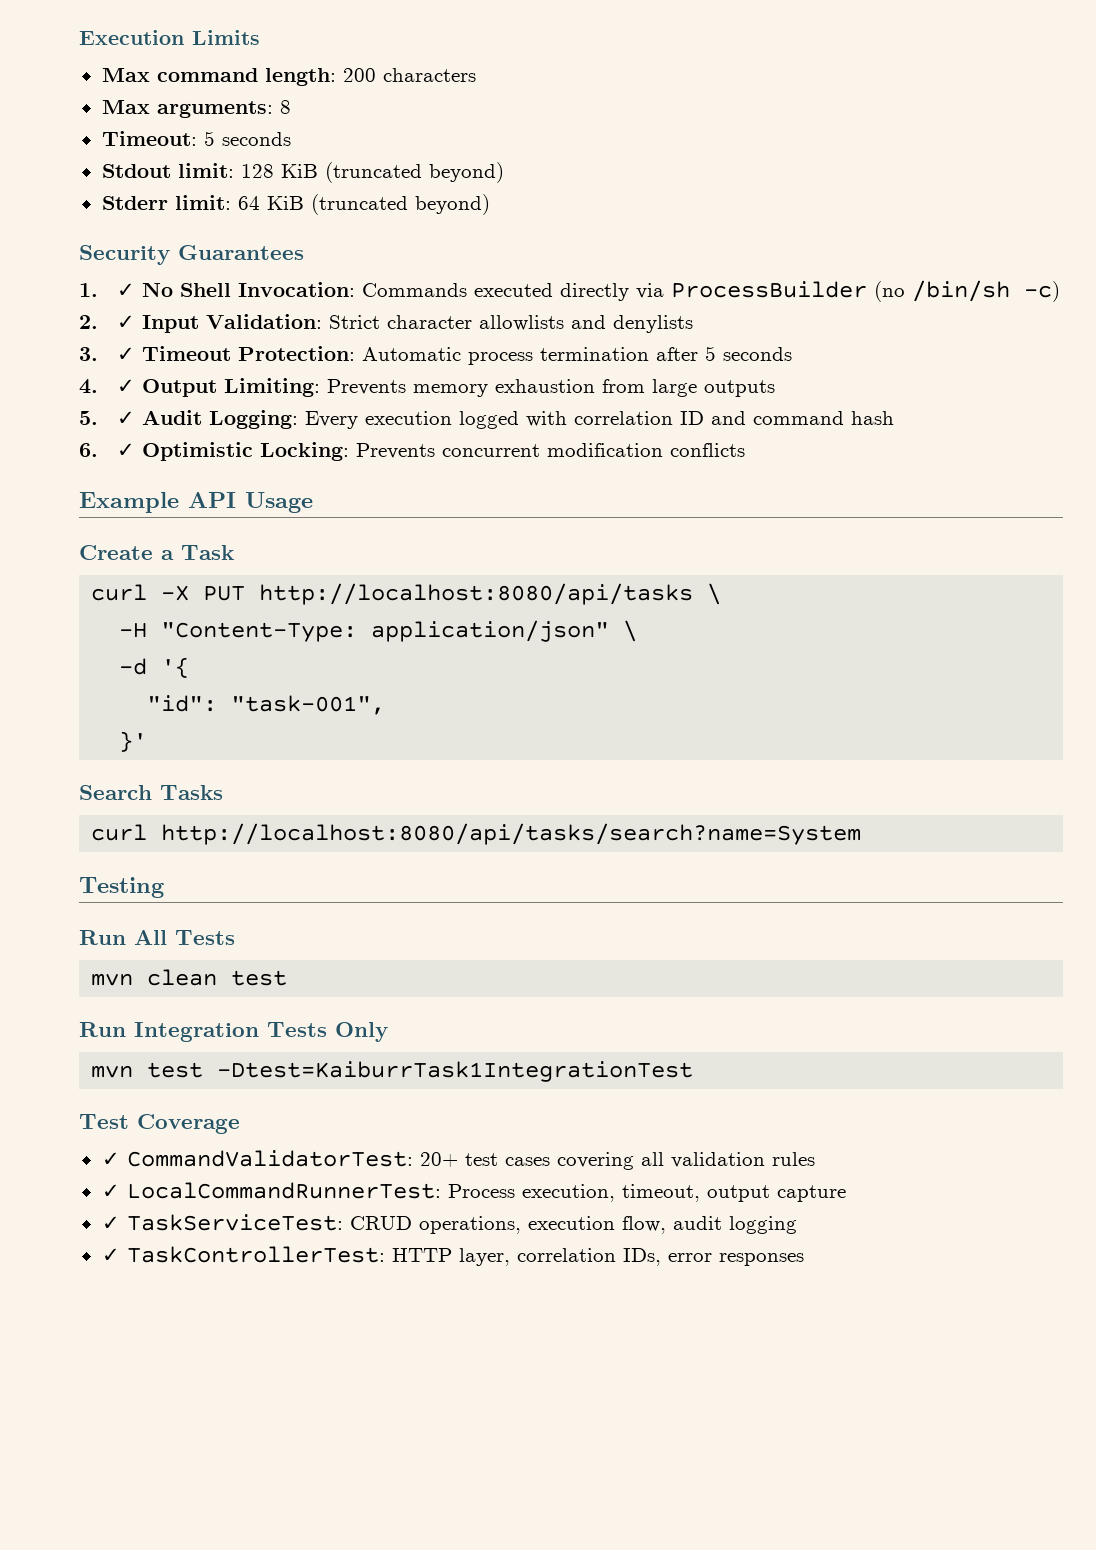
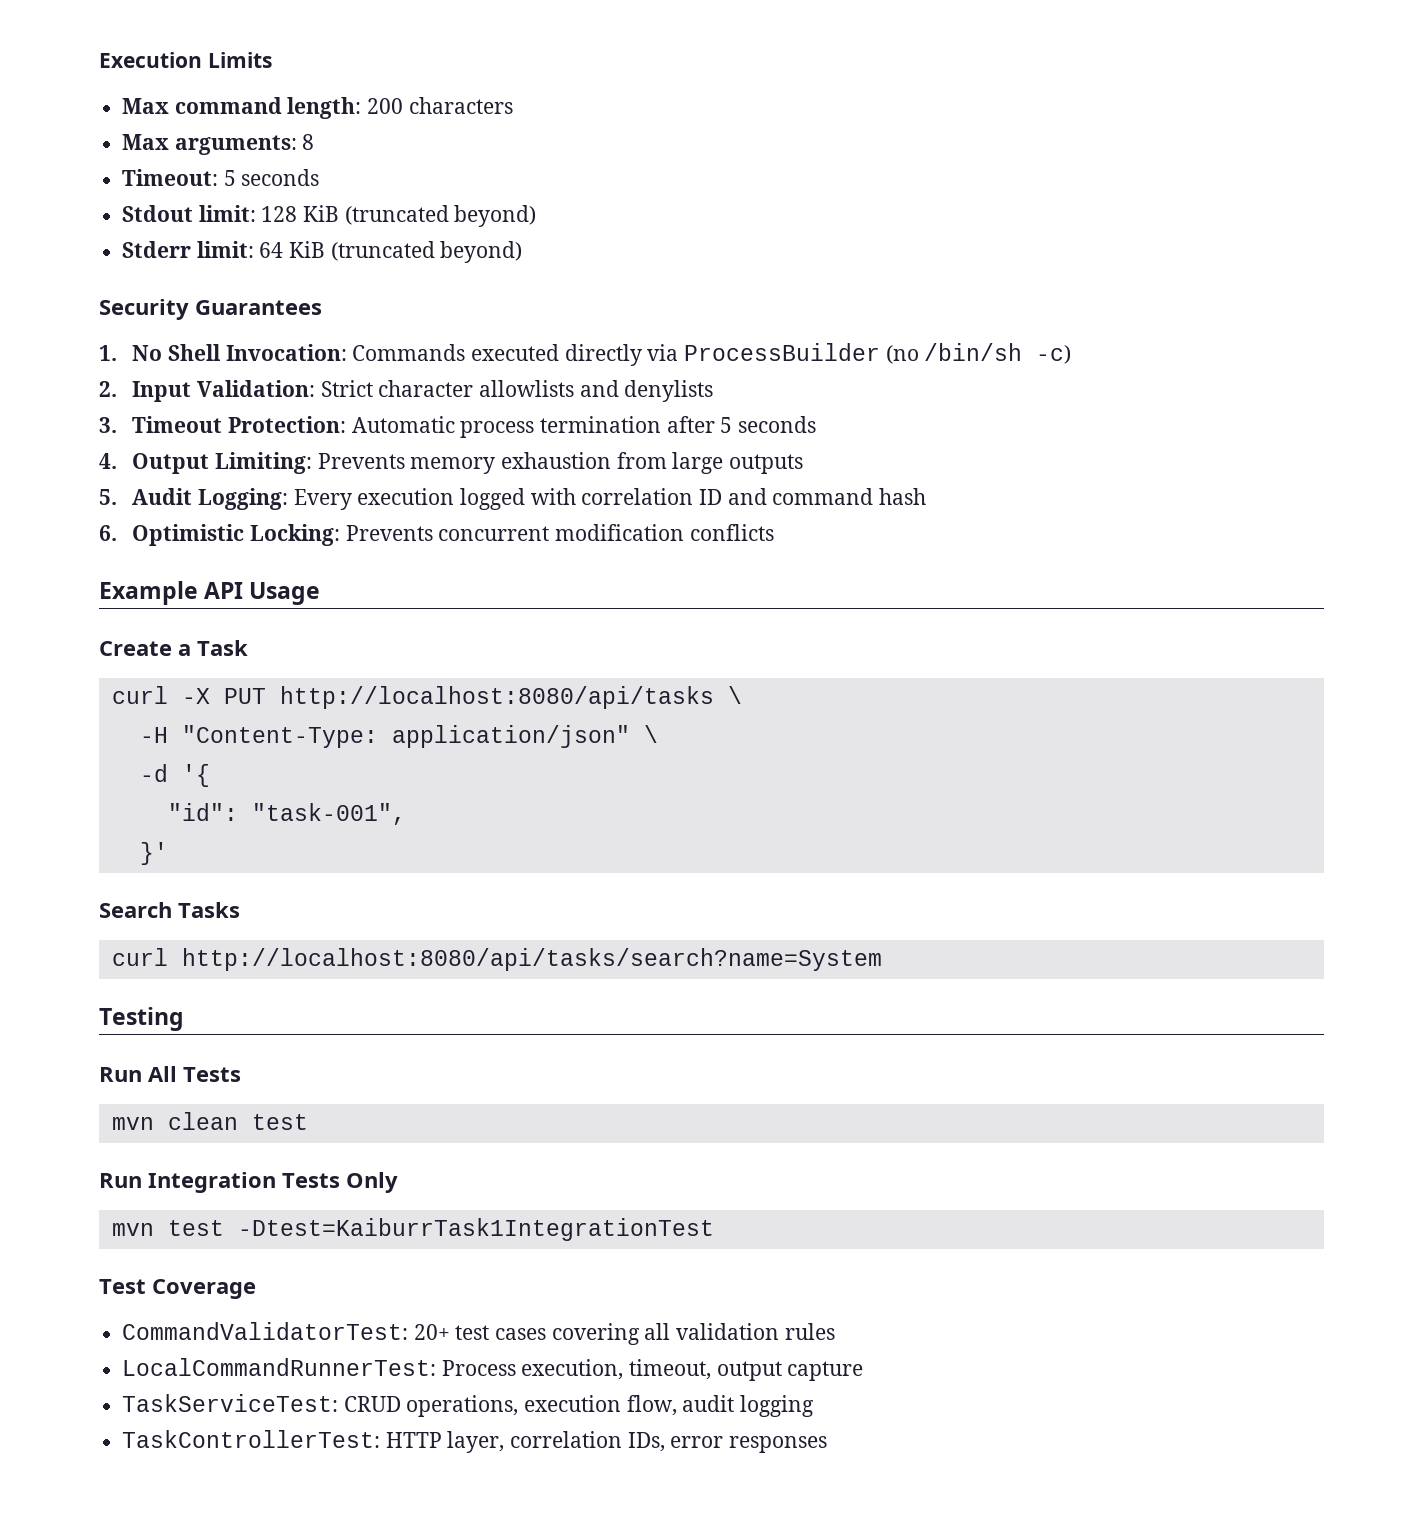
- 1. ✓ No Shell Invocation: Commands executed directly via ProcessBuilder (no /bin/sh -c)
+ 1. No Shell Invocation: Commands executed directly via ProcessBuilder (no /bin/sh -c)
- 2. ✓ Input Validation: Strict character allowlists and denylists
+ 2. Input Validation: Strict character allowlists and denylists
- 3. ✓ Timeout Protection: Automatic process termination after 5 seconds
+ 3. Timeout Protection: Automatic process termination after 5 seconds
- 4. ✓ Output Limiting: Prevents memory exhaustion from large outputs
+ 4. Output Limiting: Prevents memory exhaustion from large outputs
- 5. ✓ Audit Logging: Every execution logged with correlation ID and command hash
+ 5. Audit Logging: Every execution logged with correlation ID and command hash
- 6. ✓ Optimistic Locking: Prevents concurrent modification conflicts
+ 6. Optimistic Locking: Prevents concurrent modification conflicts
- ✓ CommandValidatorTest: 20+ test cases covering all validation rules
+ CommandValidatorTest: 20+ test cases covering all validation rules
- ✓ LocalCommandRunnerTest: Process execution, timeout, output capture
+ LocalCommandRunnerTest: Process execution, timeout, output capture
- ✓ TaskServiceTest: CRUD operations, execution flow, audit logging
+ TaskServiceTest: CRUD operations, execution flow, audit logging
- ✓ TaskControllerTest: HTTP layer, correlation IDs, error responses
+ TaskControllerTest: HTTP layer, correlation IDs, error responses

